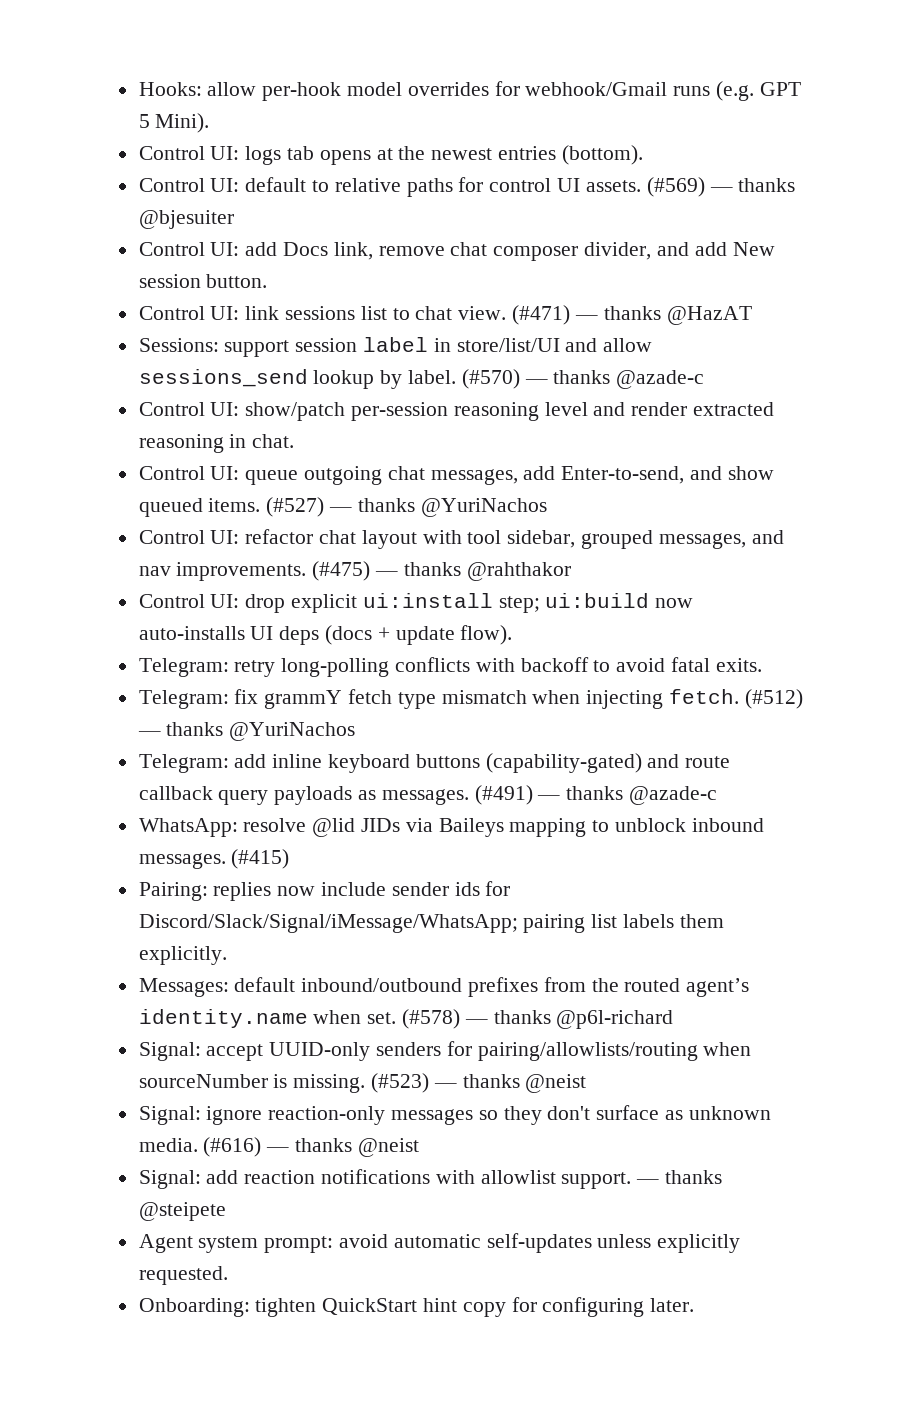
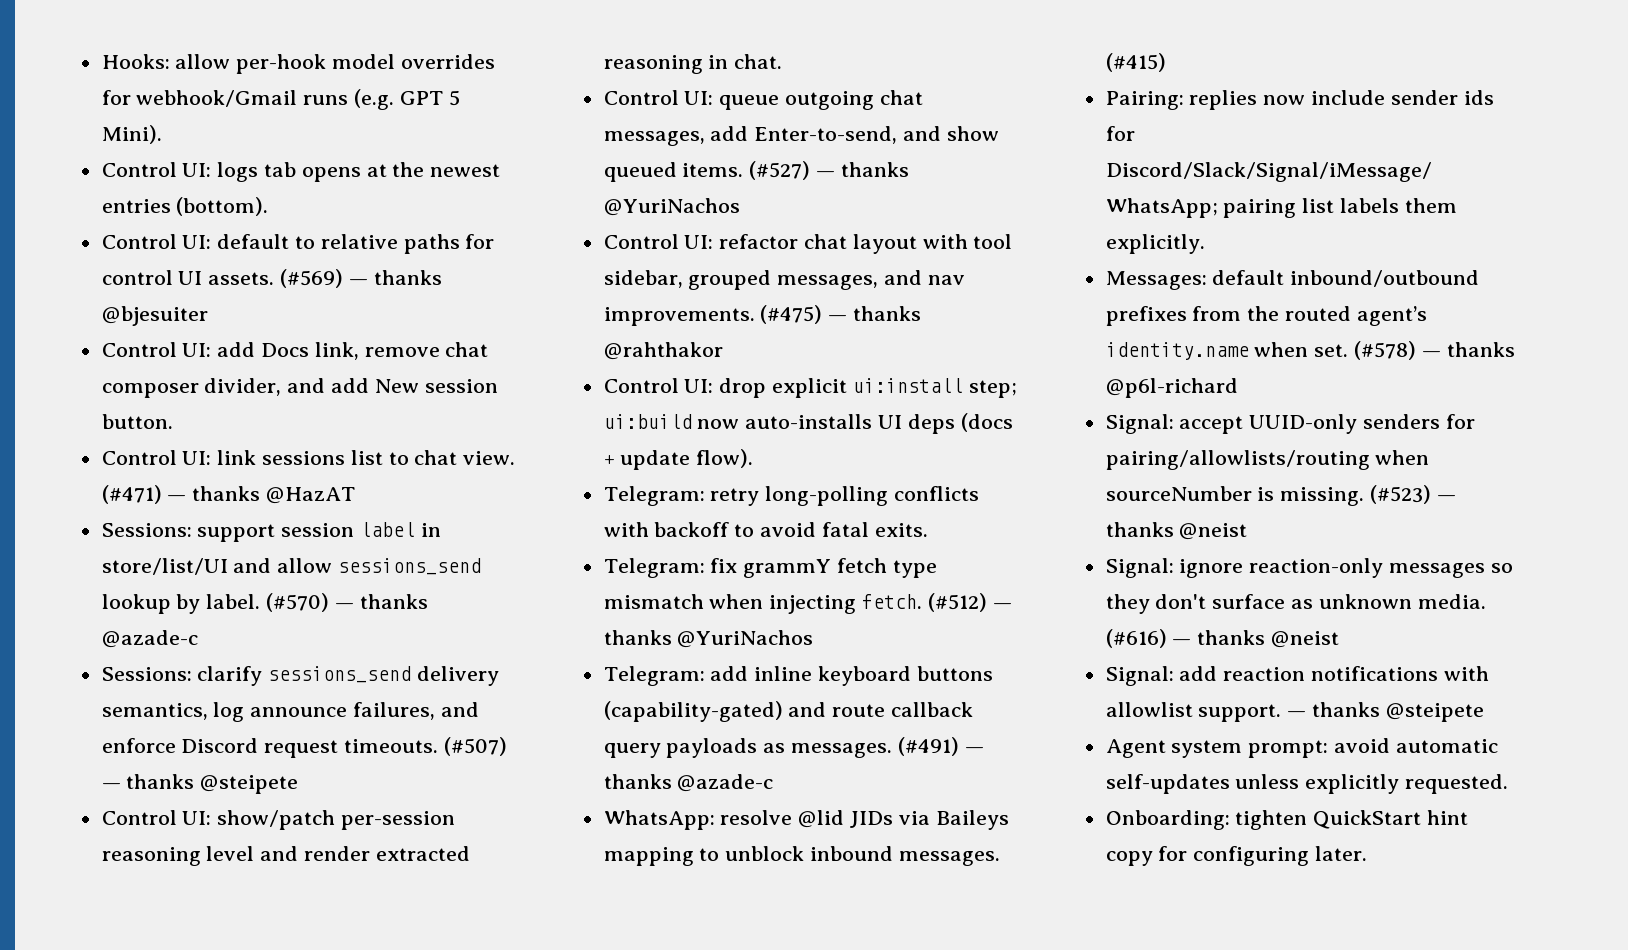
+ Sessions: clarify sessions_send delivery semantics, log announce failures, and enforce Discord request timeouts. (#507) — thanks @steipete

